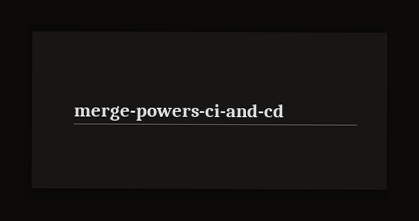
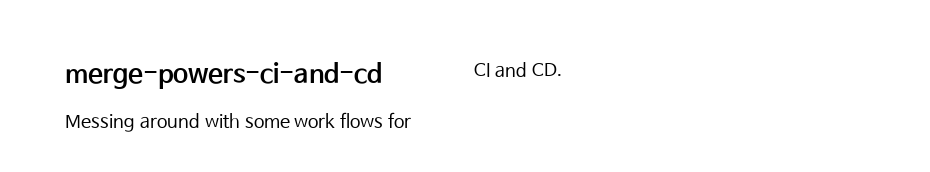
+ Messing around with some work flows for CI and CD.

